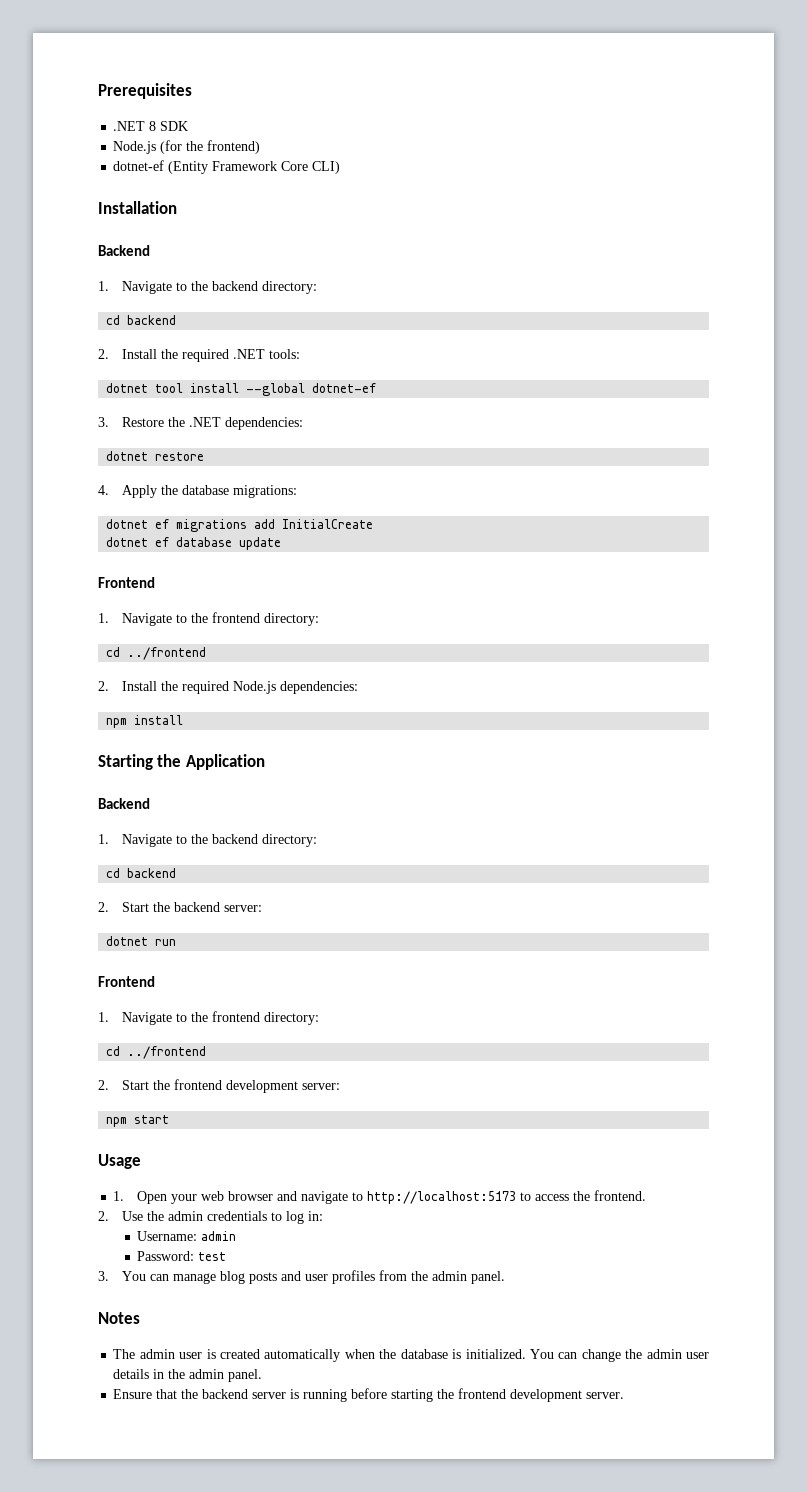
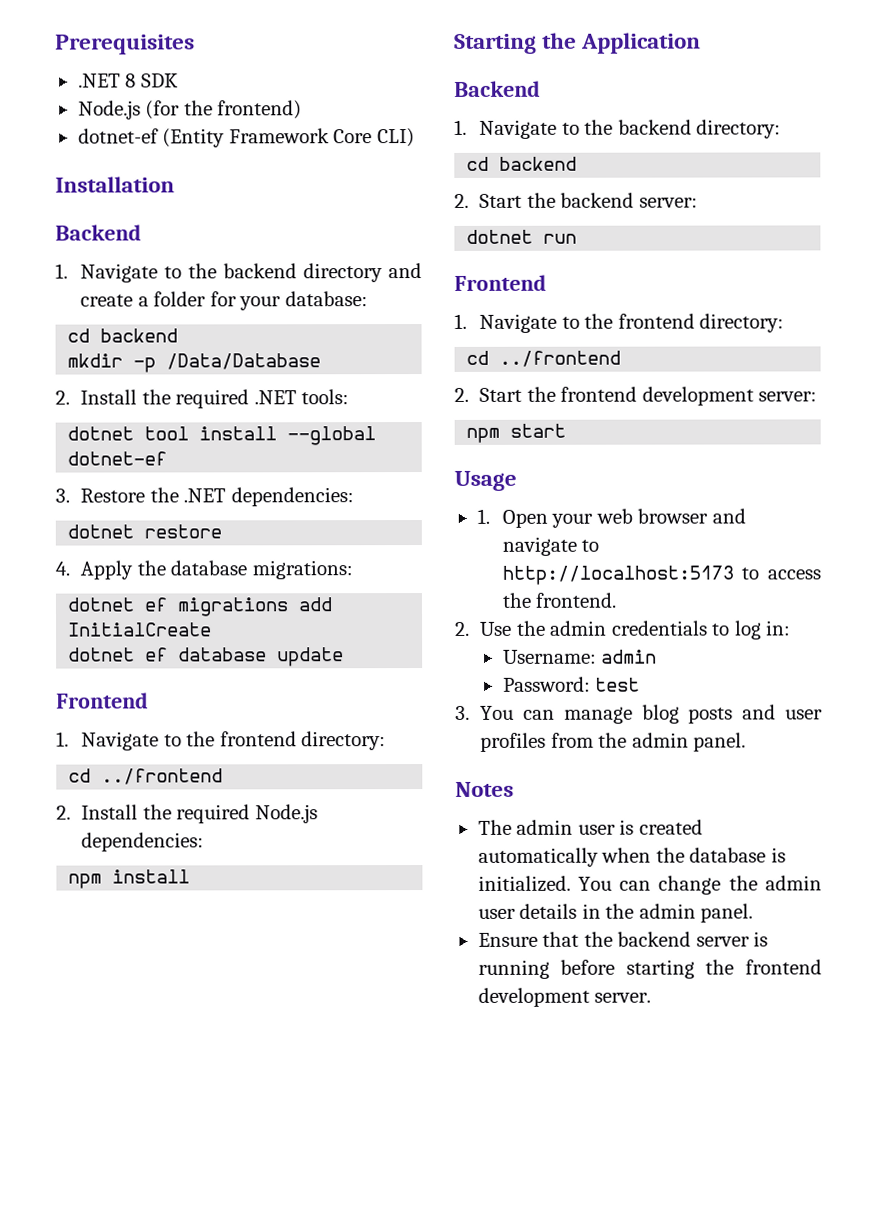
  Installation
  Backend
- 1. Navigate to the backend directory:
+ 1. Navigate to the backend directory and create a folder for your database:
  cd backend
+ mkdir -p /Data/Database

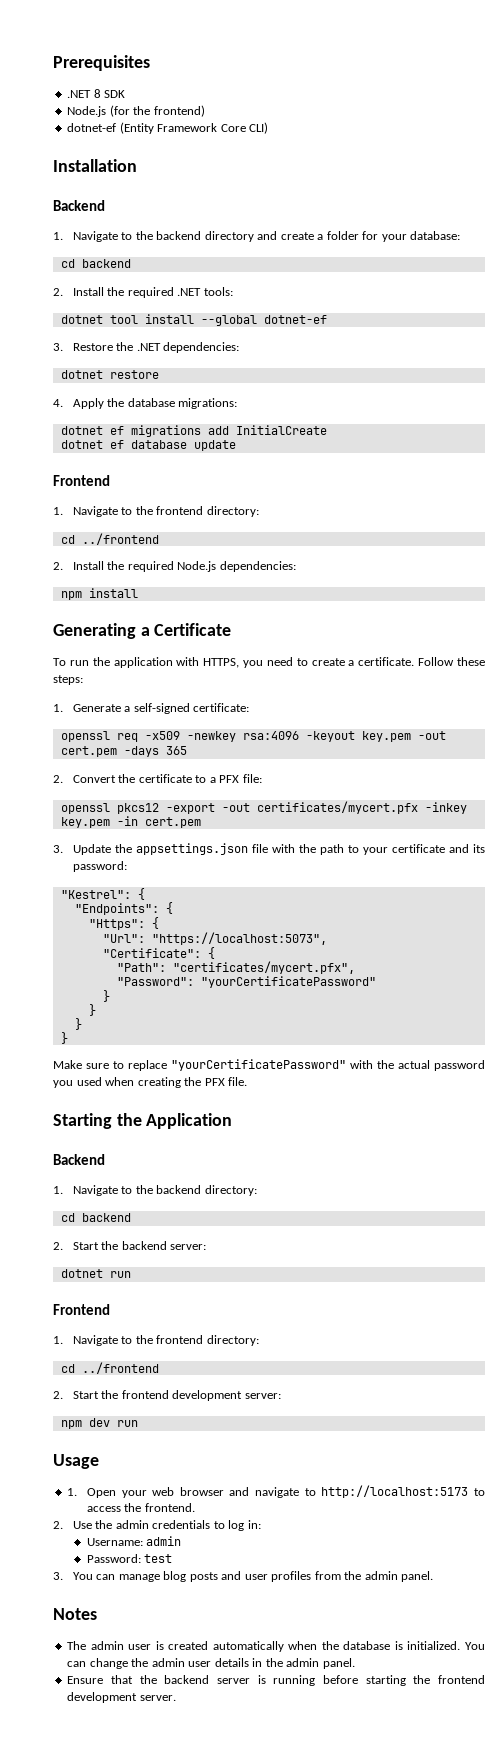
- mkdir -p /Data/Database
+ Generating a Certificate
+ To run the application with HTTPS, you need to create a certificate. Follow these steps:
+ 1. Generate a self-signed certificate:
+ openssl req -x509 -newkey rsa:4096 -keyout key.pem -out cert.pem -days 365
+ 2. Convert the certificate to a PFX file:
+ openssl pkcs12 -export -out certificates/mycert.pfx -inkey key.pem -in cert.pem
+ 3. Update the appsettings.json file with the path to your certificate and its password:
+ "Kestrel": {
+ "Endpoints": {
+ "Https": {
+ "Url": "https://localhost:5073",
+ "Certificate": {
+ "Path": "certificates/mycert.pfx",
+ "Password": "yourCertificatePassword"
+ }
+ }
+ }
+ }
+ Make sure to replace "yourCertificatePassword" with the actual password you used when creating the PFX file.
- npm start
+ npm dev run

